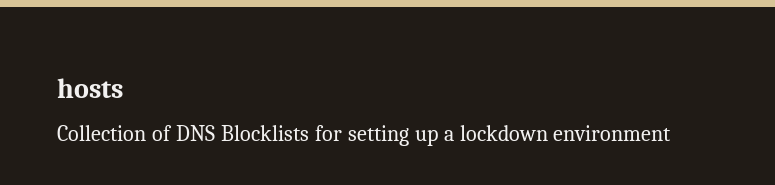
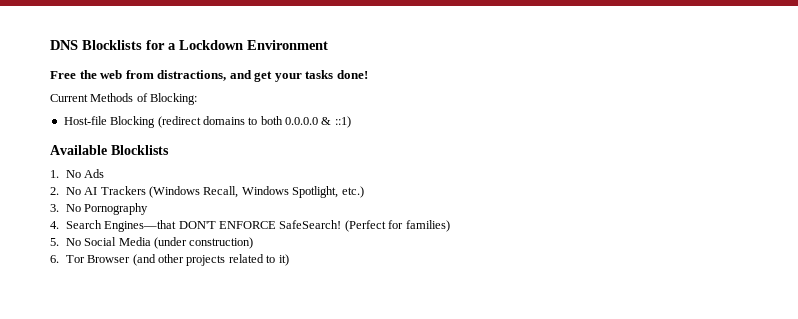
- hosts
- Collection of DNS Blocklists for setting up a lockdown environment
+ DNS Blocklists for a Lockdown Environment
+ Free the web from distractions, and get your tasks done!
+ Current Methods of Blocking:
+ Host-file Blocking (redirect domains to both 0.0.0.0 & ::1)
+ Available Blocklists
+ 1. No Ads
+ 2. No AI Trackers (Windows Recall, Windows Spotlight, etc.)
+ 3. No Pornography
+ 4. Search Engines—that DON'T ENFORCE SafeSearch! (Perfect for families)
+ 5. No Social Media (under construction)
+ 6. Tor Browser (and other projects related to it)

